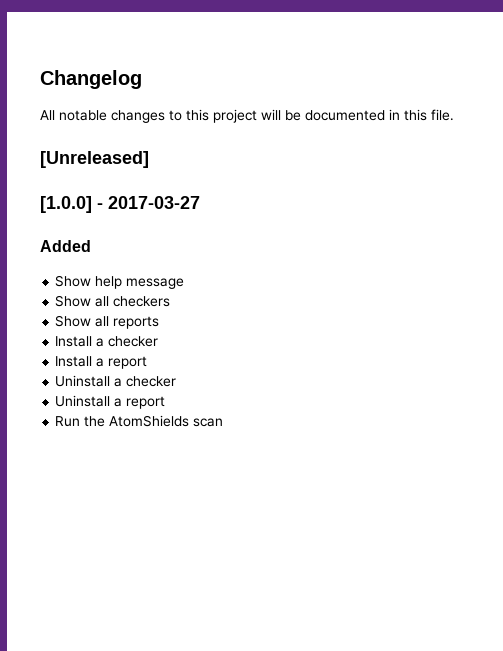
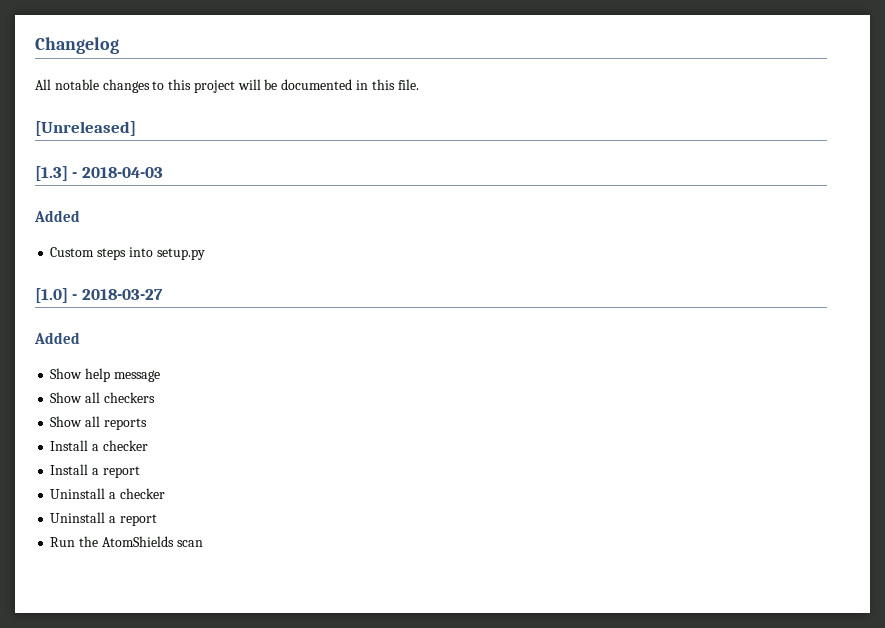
- [1.0.0] - 2017-03-27
+ [1.3] - 2018-04-03
+ Added
+ Custom steps into setup.py
+ [1.0] - 2018-03-27

